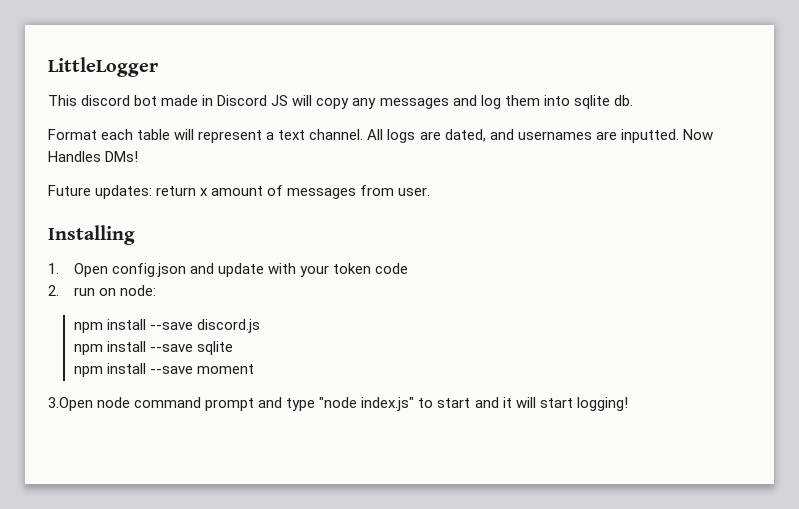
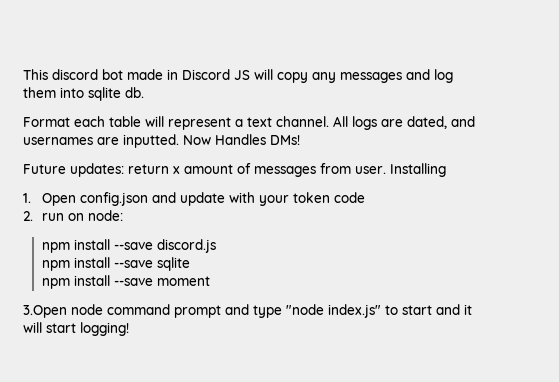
- LittleLogger
- Future updates: return x amount of messages from user.
- Installing
+ Future updates: return x amount of messages from user. Installing

